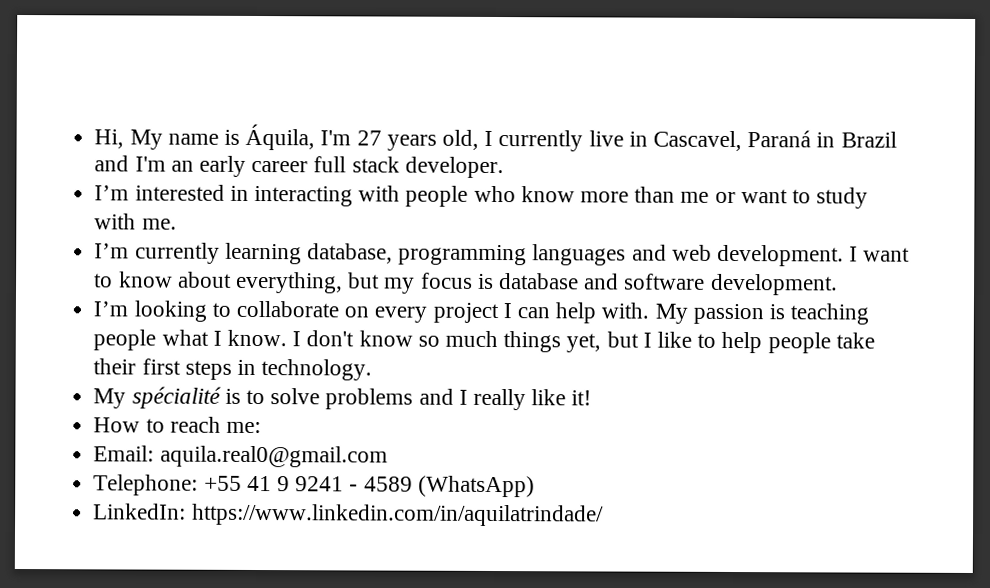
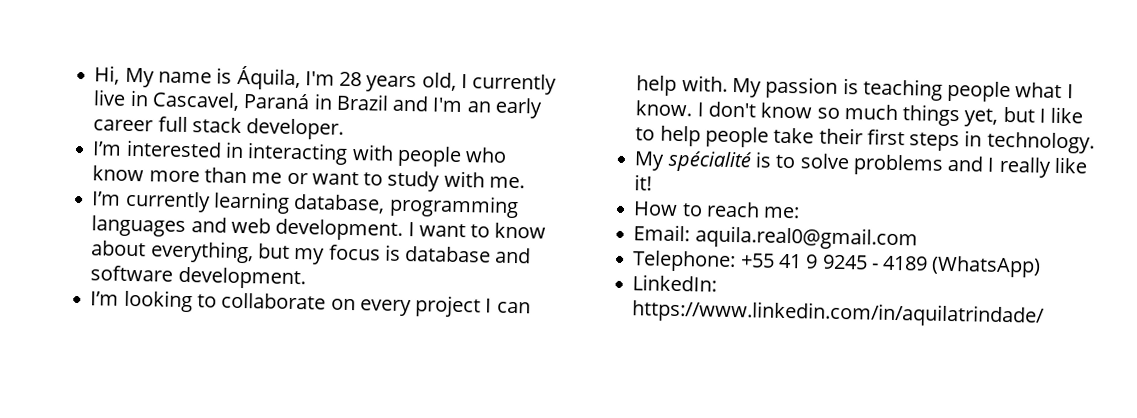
- Hi, My name is Áquila, I'm 27 years old, I currently live in Cascavel, Paraná in Brazil and I'm an early career full stack developer.
+ Hi, My name is Áquila, I'm 28 years old, I currently live in Cascavel, Paraná in Brazil and I'm an early career full stack developer.
- Telephone: +55 41 9 9241 - 4589 (WhatsApp)
+ Telephone: +55 41 9 9245 - 4189 (WhatsApp)

